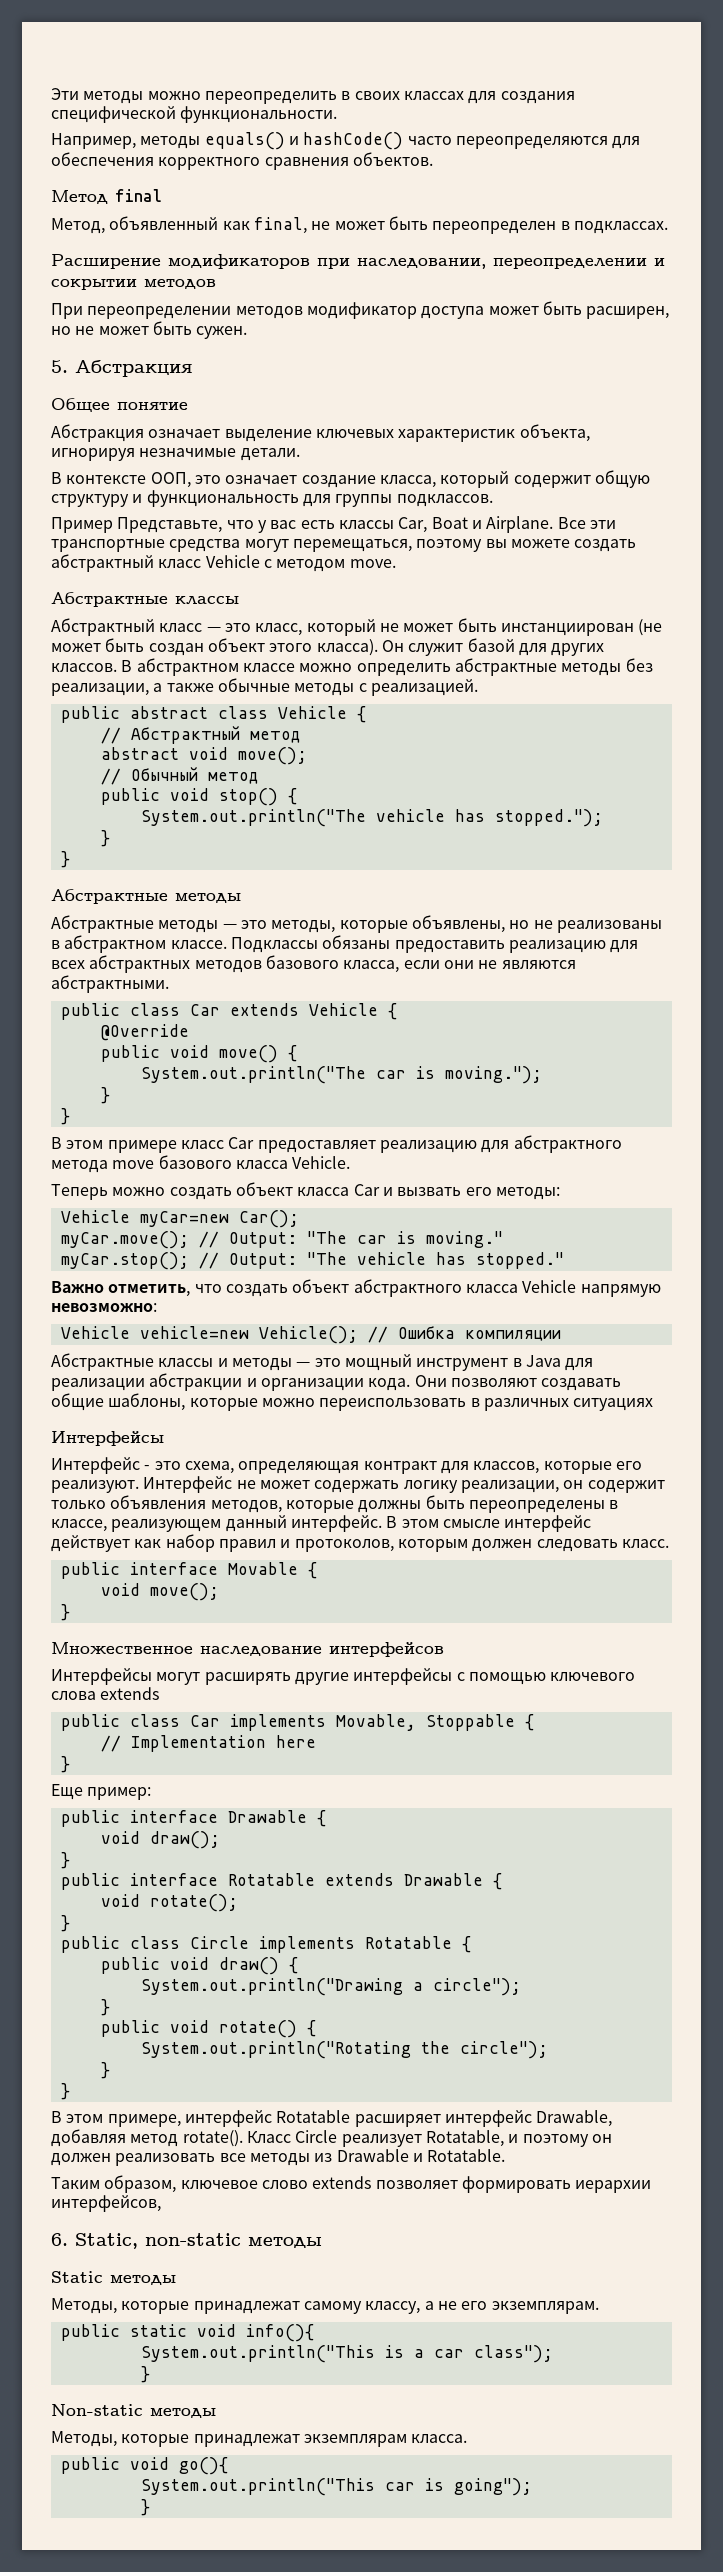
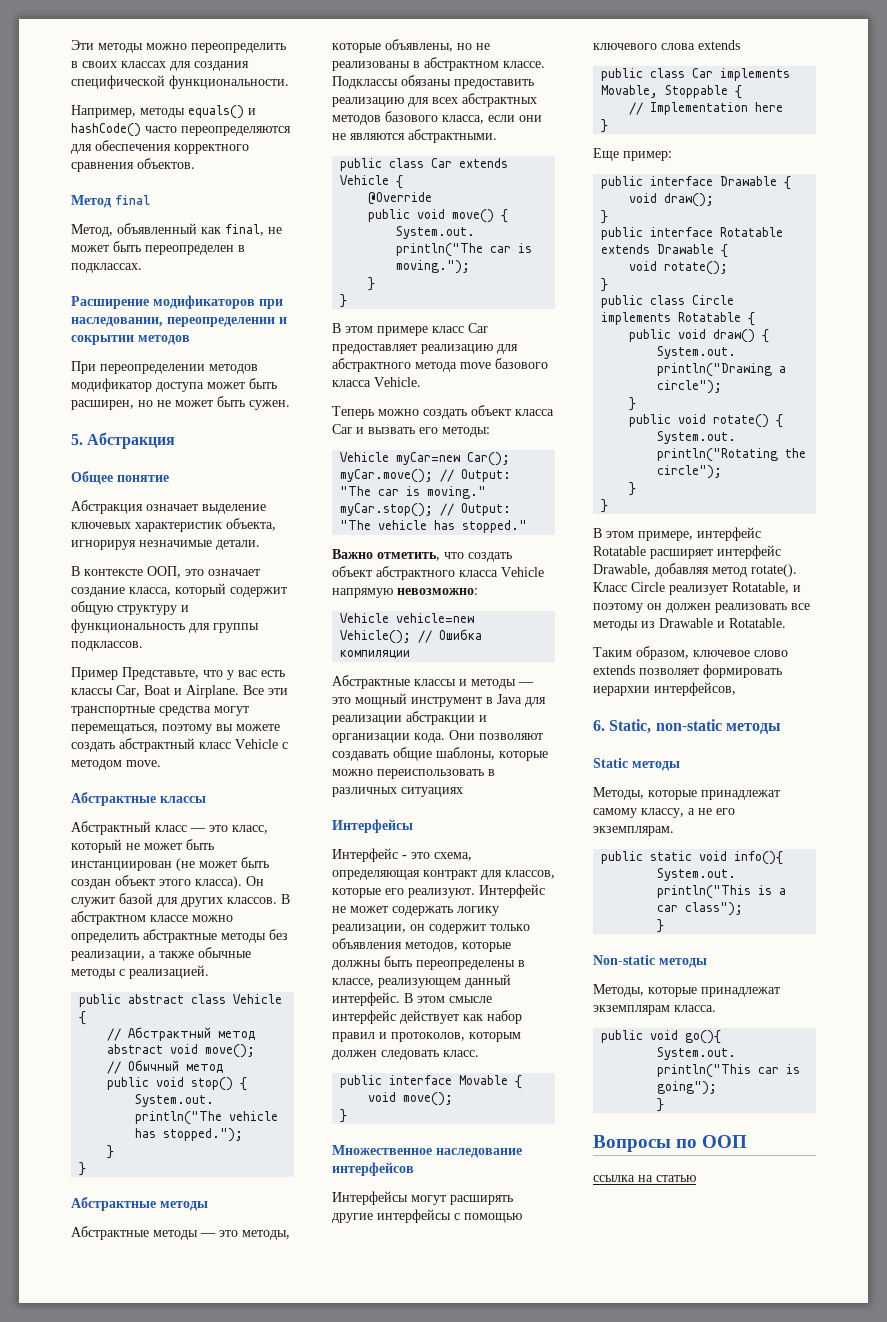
+ Вопросы по ООП
+ ссылка на статью

